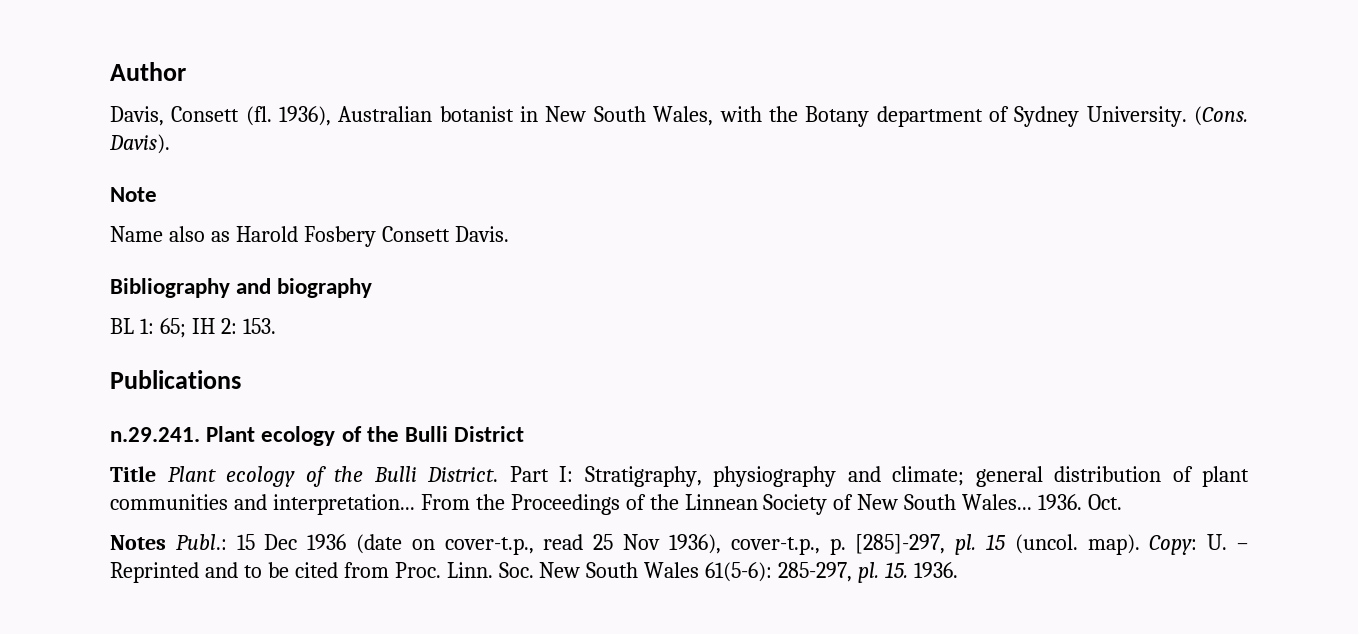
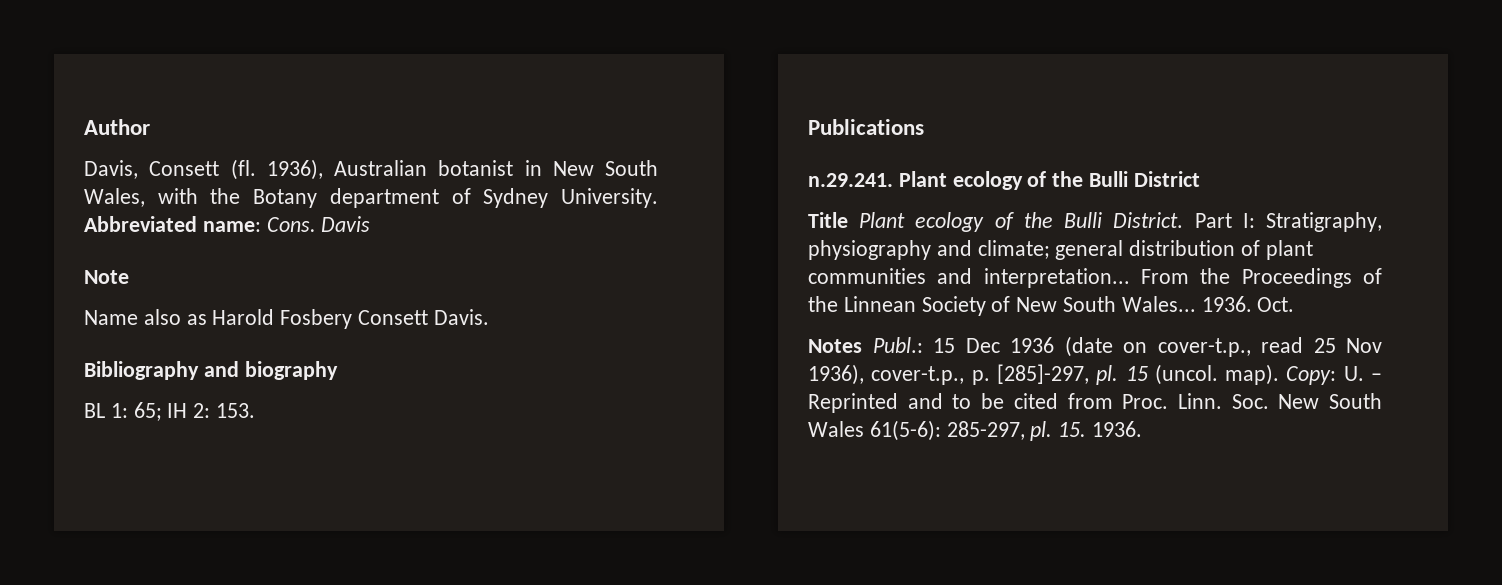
- (Cons. Davis).
+ Abbreviated name: Cons. Davis

